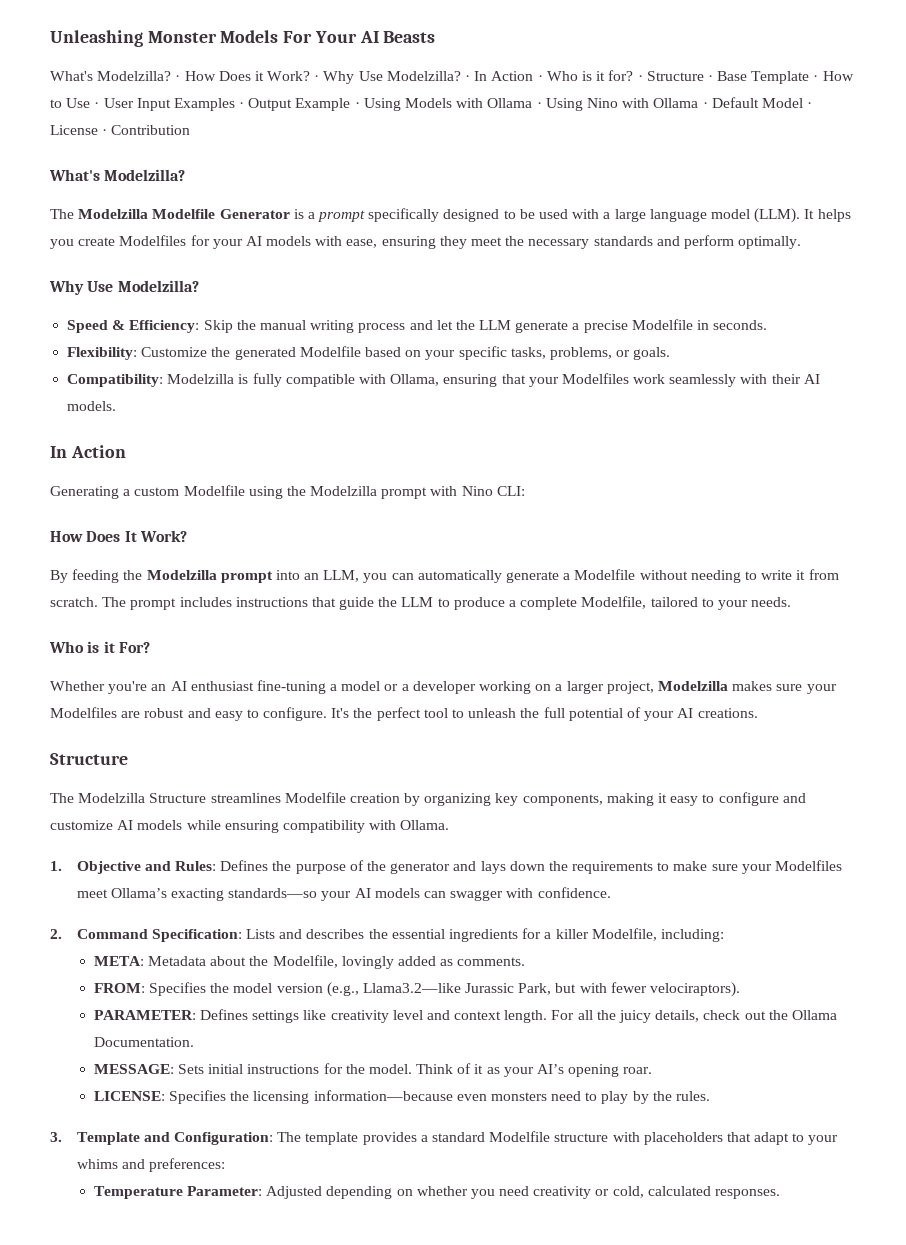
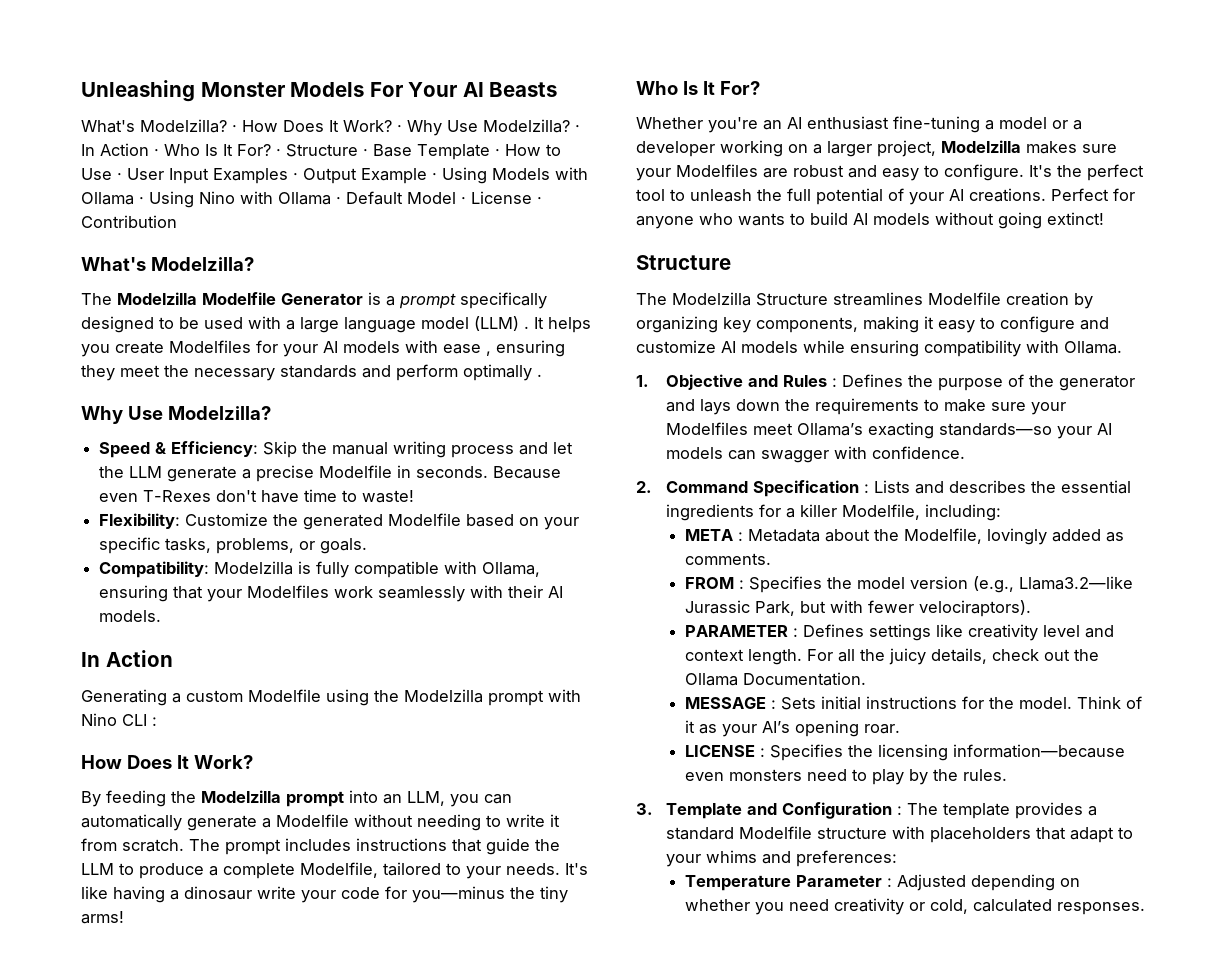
- · How Does it Work?
+ · How Does It Work?
- · In Action · Who is it for?
+ · In Action · Who Is It For?
- The Modelzilla Modelfile Generator is a prompt specifically designed to be used with a large language model (LLM).
+ The Modelzilla Modelfile Generator is a prompt specifically designed to be used with a large language model (LLM) .
- It helps you create Modelfiles for your AI models with ease, ensuring they meet the necessary standards and perform optimally.
+ It helps you create Modelfiles for your AI models with ease , ensuring they meet the necessary standards and perform optimally .
+ Because even T-Rexes don't have time to waste!
- Generating a custom Modelfile using the Modelzilla prompt with Nino CLI:
+ Generating a custom Modelfile using the Modelzilla prompt with Nino CLI :
- The prompt includes instructions that guide the LLM to produce a complete Modelfile, tailored to your needs.
- Who is it For?
+ The prompt includes instructions that guide the LLM to produce a complete Modelfile, tailored to your needs. It's like having a dinosaur write your code for you—minus the tiny arms!
+ Who Is It For?
+ Perfect for anyone who wants to build AI models without going extinct!
- 1. Objective and Rules: Defines the purpose of the generator and lays down the requirements to make sure your Modelfiles meet Ollama’s exacting standards—so your AI models can swagger with confidence.
+ 1. Objective and Rules : Defines the purpose of the generator and lays down the requirements to make sure your Modelfiles meet Ollama’s exacting standards—so your AI models can swagger with confidence.
- 2. Command Specification: Lists and describes the essential ingredients for a killer Modelfile, including:
+ 2. Command Specification : Lists and describes the essential ingredients for a killer Modelfile, including:
- META: Metadata about the Modelfile, lovingly added as comments.
+ META : Metadata about the Modelfile, lovingly added as comments.
- FROM: Specifies the model version (e.g., Llama3.2—like Jurassic Park, but with fewer velociraptors).
+ FROM : Specifies the model version (e.g., Llama3.2—like Jurassic Park, but with fewer velociraptors).
- PARAMETER: Defines settings like creativity level and context length.
+ PARAMETER : Defines settings like creativity level and context length.
- MESSAGE: Sets initial instructions for the model.
+ MESSAGE : Sets initial instructions for the model.
- LICENSE: Specifies the licensing information—because even monsters need to play by the rules.
+ LICENSE : Specifies the licensing information—because even monsters need to play by the rules.
- 3. Template and Configuration: The template provides a standard Modelfile structure with placeholders that adapt to your whims and preferences:
+ 3. Template and Configuration : The template provides a standard Modelfile structure with placeholders that adapt to your whims and preferences:
- Temperature Parameter: Adjusted depending on whether you need creativity or cold, calculated responses.
+ Temperature Parameter : Adjusted depending on whether you need creativity or cold, calculated responses.

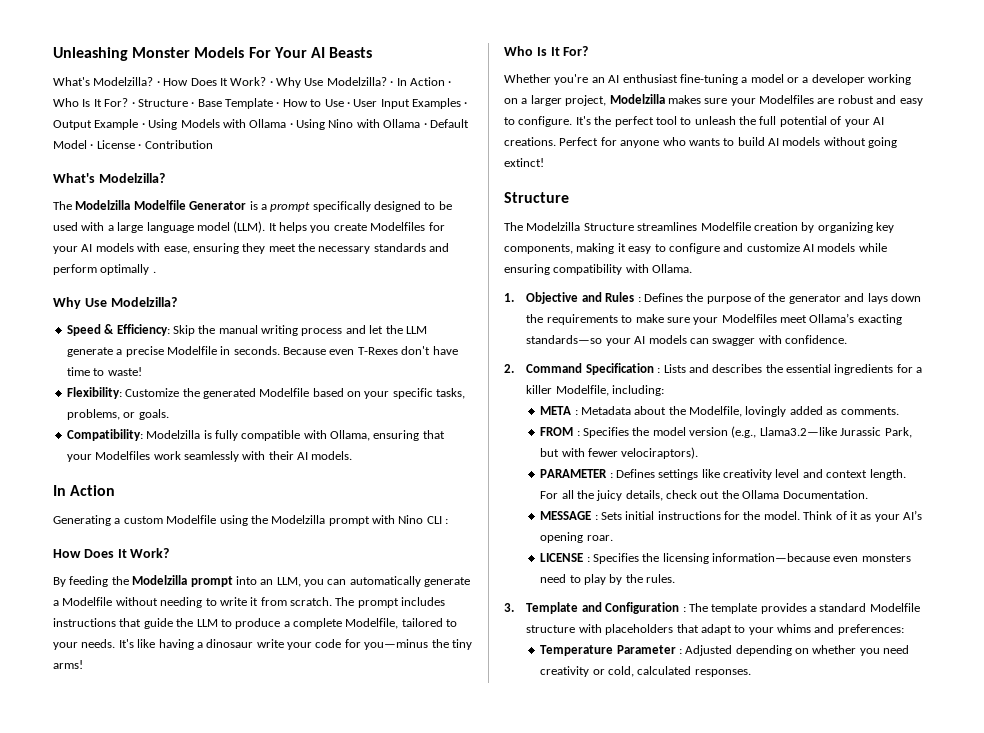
- The Modelzilla Modelfile Generator is a prompt specifically designed to be used with a large language model (LLM) .
+ The Modelzilla Modelfile Generator is a prompt specifically designed to be used with a large language model (LLM).
- It helps you create Modelfiles for your AI models with ease , ensuring they meet the necessary standards and perform optimally .
+ It helps you create Modelfiles for your AI models with ease, ensuring they meet the necessary standards and perform optimally .

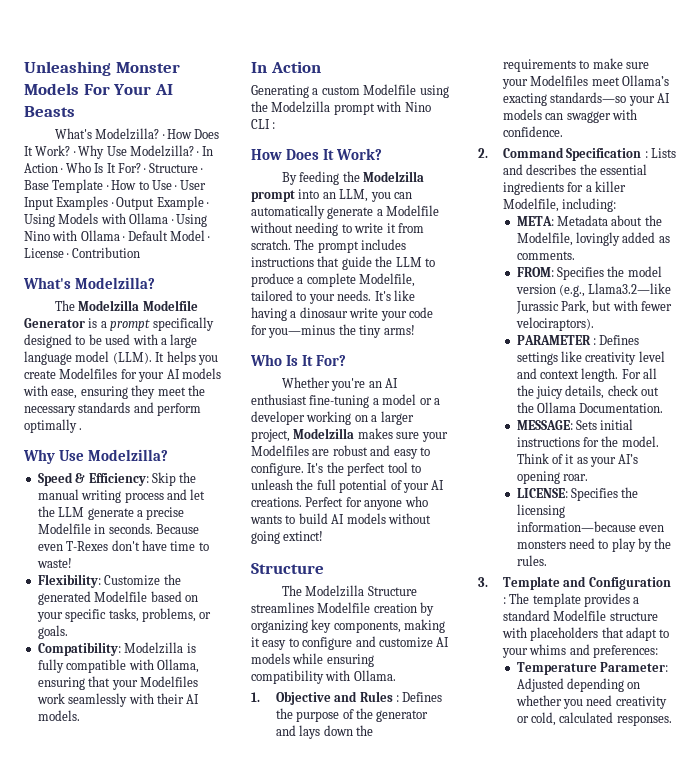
- META : Metadata about the Modelfile, lovingly added as comments.
+ META: Metadata about the Modelfile, lovingly added as comments.
- FROM : Specifies the model version (e.g., Llama3.2—like Jurassic Park, but with fewer velociraptors).
+ FROM: Specifies the model version (e.g., Llama3.2—like Jurassic Park, but with fewer velociraptors).
- MESSAGE : Sets initial instructions for the model.
+ MESSAGE: Sets initial instructions for the model.
- LICENSE : Specifies the licensing information—because even monsters need to play by the rules.
+ LICENSE: Specifies the licensing information—because even monsters need to play by the rules.
- Temperature Parameter : Adjusted depending on whether you need creativity or cold, calculated responses.
+ Temperature Parameter: Adjusted depending on whether you need creativity or cold, calculated responses.

